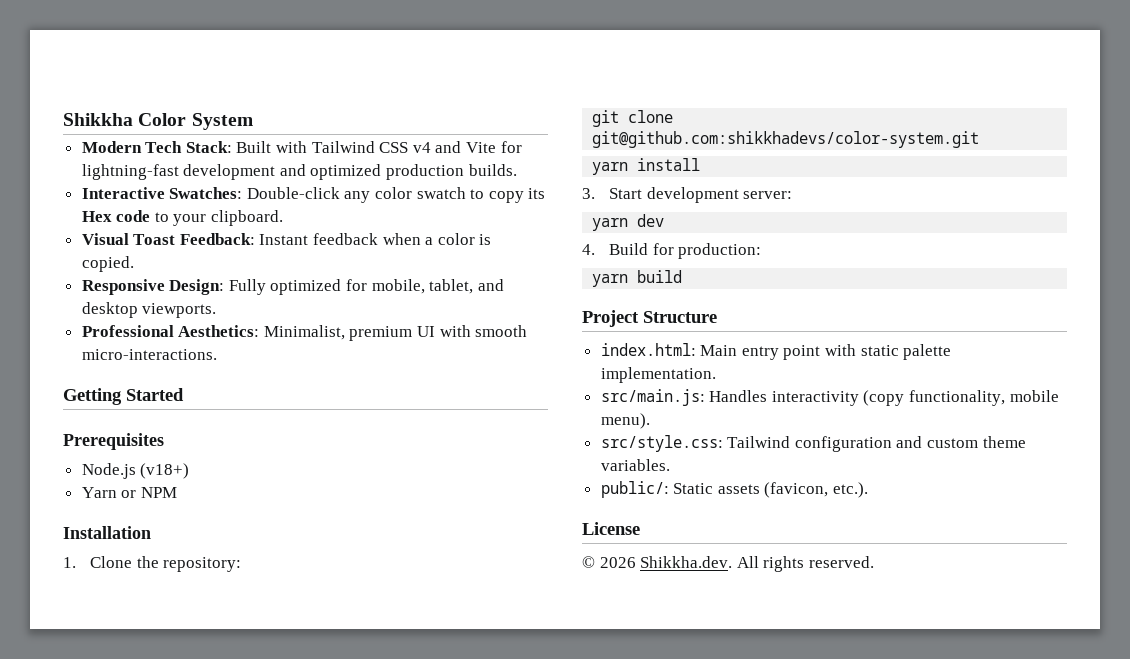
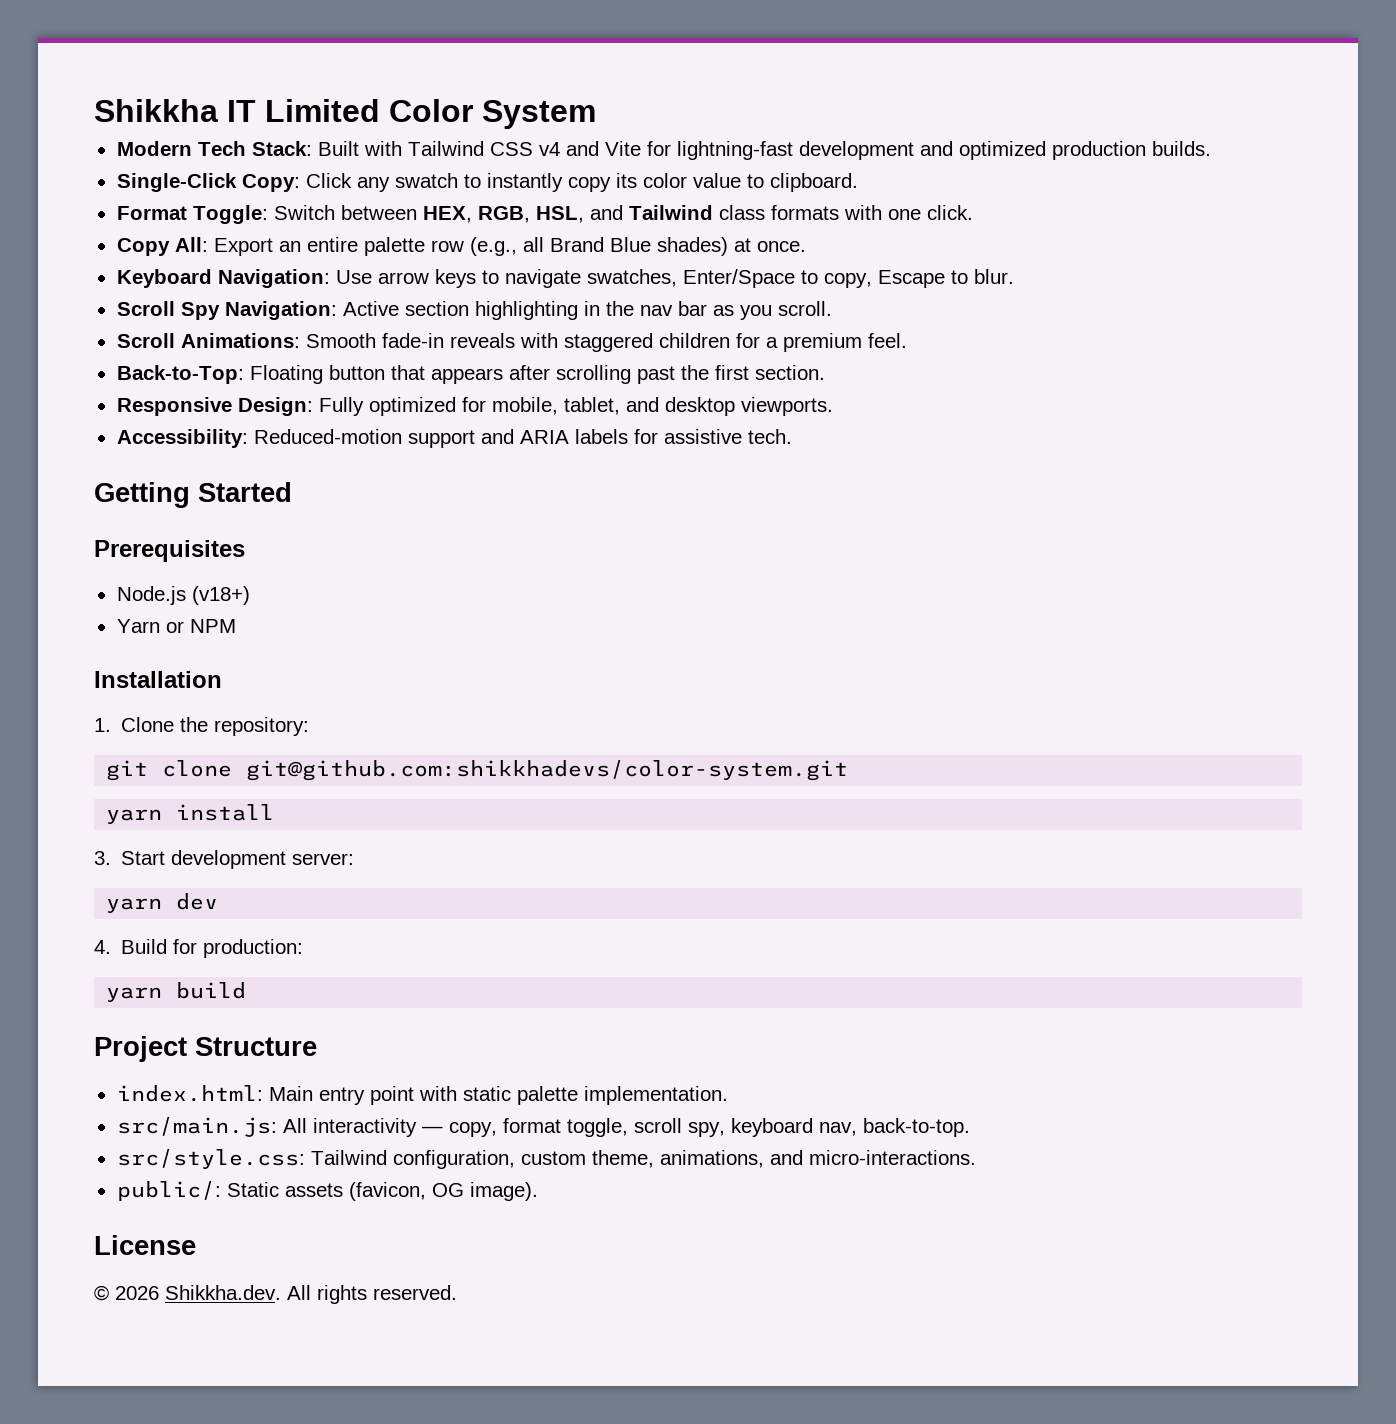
- Shikkha Color System
+ Shikkha IT Limited Color System
- Interactive Swatches: Double-click any color swatch to copy its Hex code to your clipboard.
- Visual Toast Feedback: Instant feedback when a color is copied.
+ Single-Click Copy: Click any swatch to instantly copy its color value to clipboard.
+ Format Toggle: Switch between HEX, RGB, HSL, and Tailwind class formats with one click.
+ Copy All: Export an entire palette row (e.g., all Brand Blue shades) at once.
+ Keyboard Navigation: Use arrow keys to navigate swatches, Enter/Space to copy, Escape to blur.
+ Scroll Spy Navigation: Active section highlighting in the nav bar as you scroll.
+ Scroll Animations: Smooth fade-in reveals with staggered children for a premium feel.
+ Back-to-Top: Floating button that appears after scrolling past the first section.
- Professional Aesthetics: Minimalist, premium UI with smooth micro-interactions.
+ Accessibility: Reduced-motion support and ARIA labels for assistive tech.
- src/main.js: Handles interactivity (copy functionality, mobile menu).
- src/style.css: Tailwind configuration and custom theme variables.
+ src/main.js: All interactivity — copy, format toggle, scroll spy, keyboard nav, back-to-top.
+ src/style.css: Tailwind configuration, custom theme, animations, and micro-interactions.
- public/: Static assets (favicon, etc.).
+ public/: Static assets (favicon, OG image).

